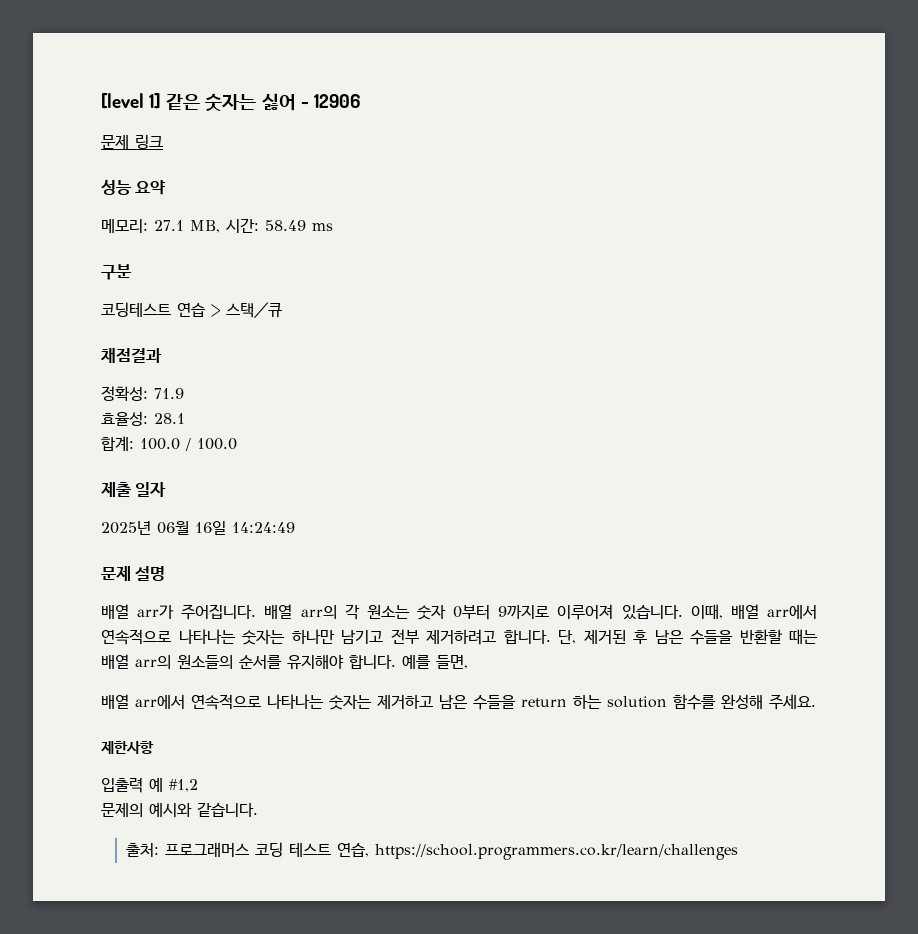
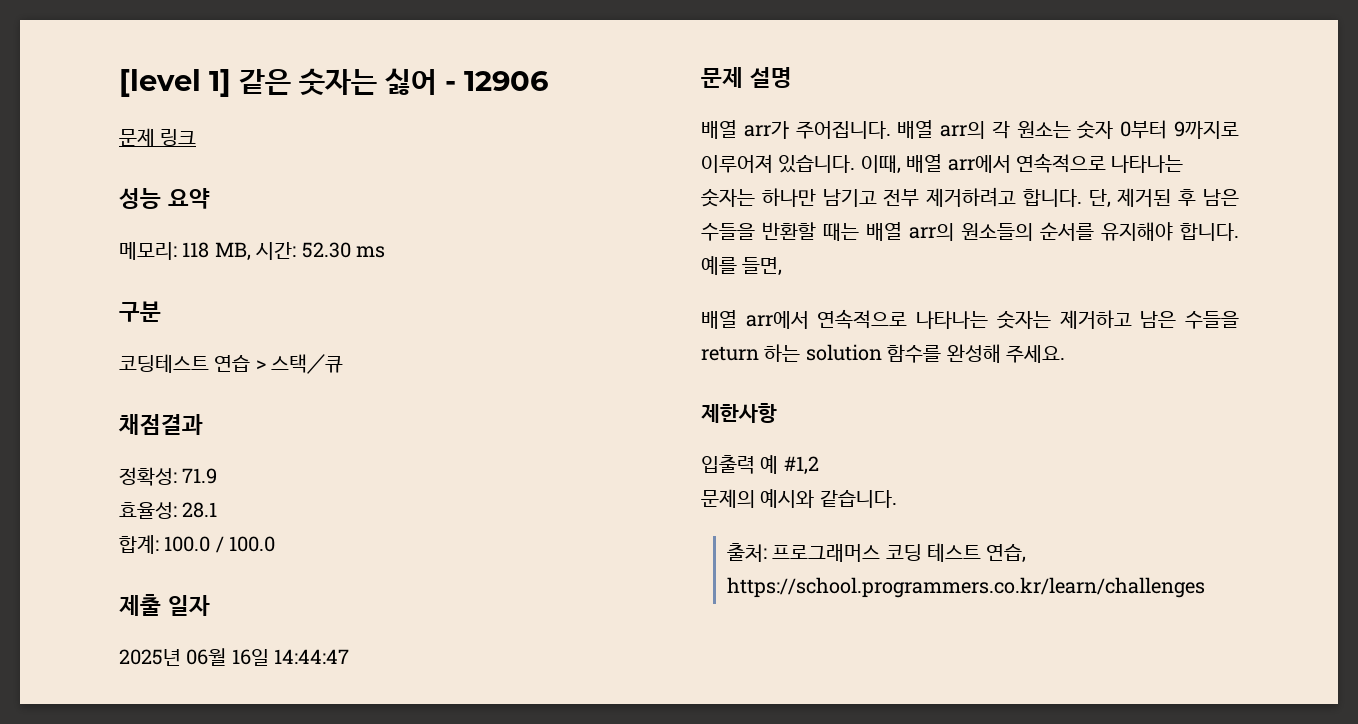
- 메모리: 27.1 MB, 시간: 58.49 ms
+ 메모리: 118 MB, 시간: 52.30 ms
- 2025년 06월 16일 14:24:49
+ 2025년 06월 16일 14:44:47

